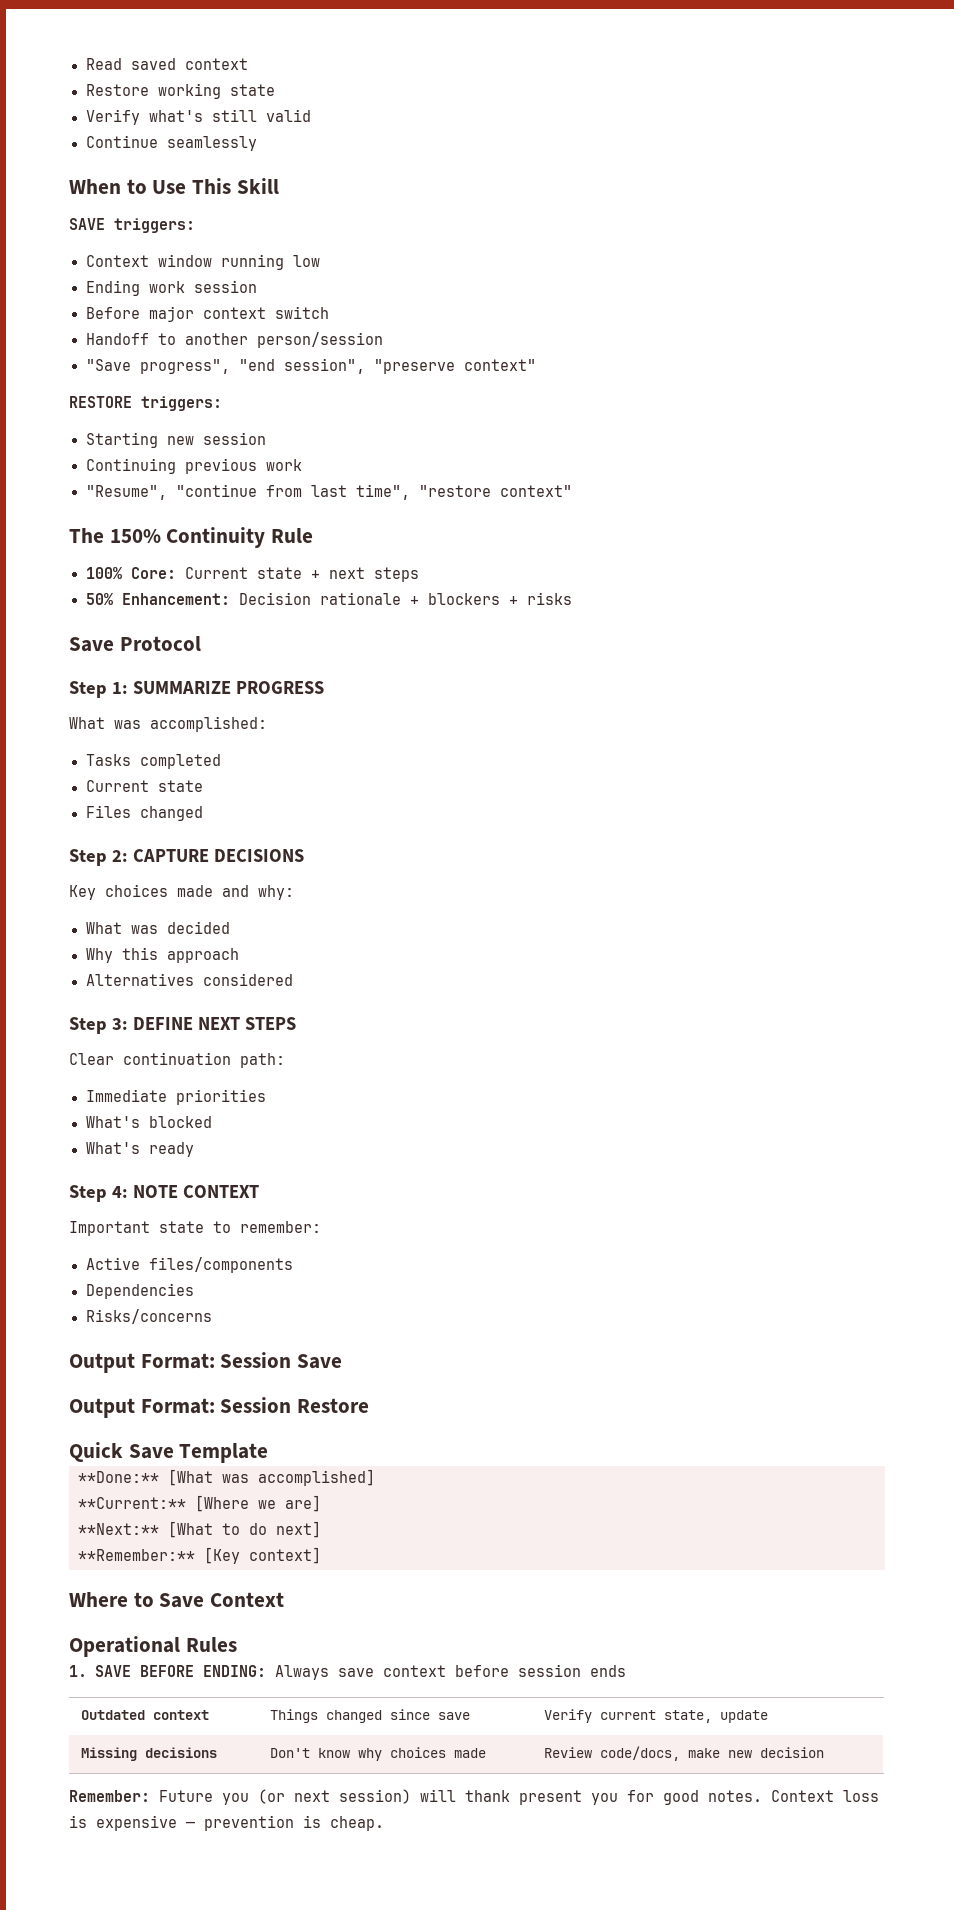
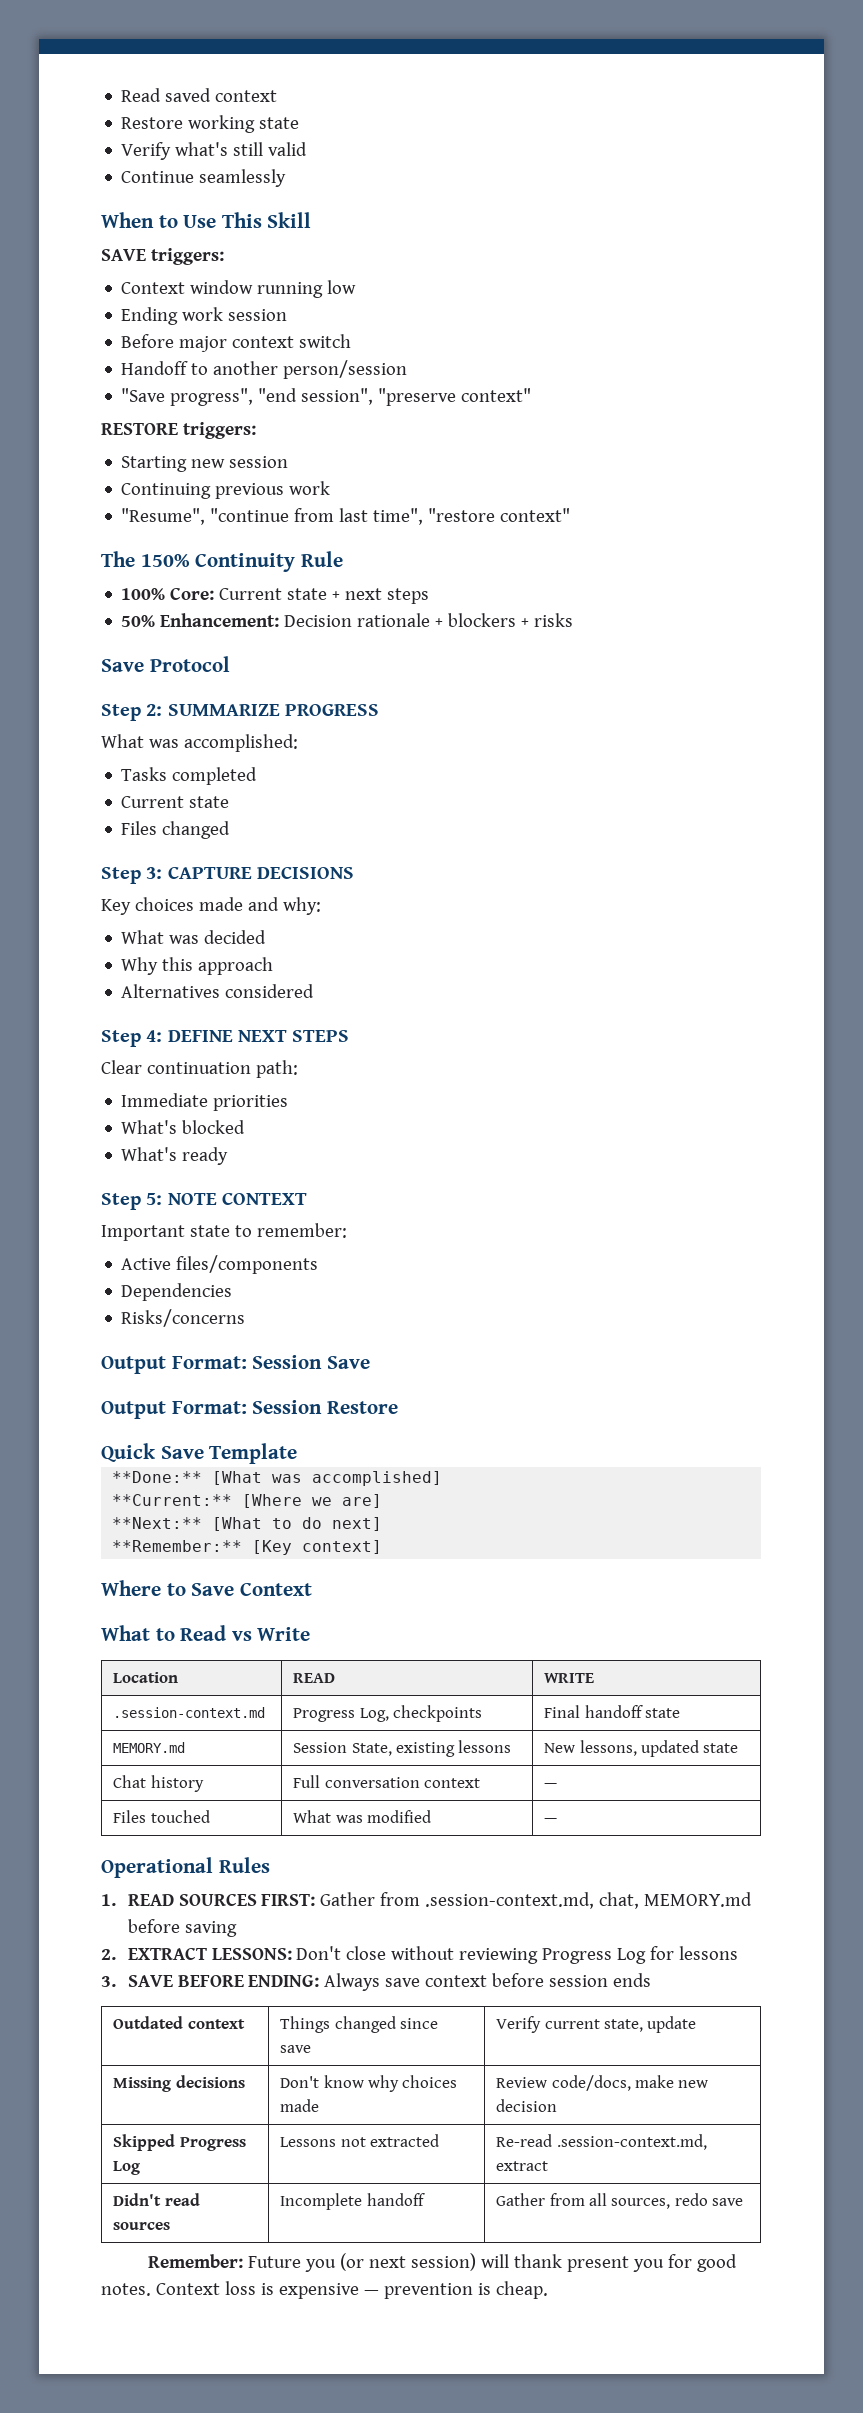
- Step 1: SUMMARIZE PROGRESS
+ Step 2: SUMMARIZE PROGRESS
- Step 2: CAPTURE DECISIONS
+ Step 3: CAPTURE DECISIONS
- Step 3: DEFINE NEXT STEPS
+ Step 4: DEFINE NEXT STEPS
- Step 4: NOTE CONTEXT
+ Step 5: NOTE CONTEXT
+ What to Read vs Write
+ Location | READ | WRITE
+ .session-context.md | Progress Log, checkpoints | Final handoff state
+ MEMORY.md | Session State, existing lessons | New lessons, updated state
+ Chat history | Full conversation context | —
+ Files touched | What was modified | —
  Operational Rules
- 1. SAVE BEFORE ENDING: Always save context before session ends
+ 1. READ SOURCES FIRST: Gather from .session-context.md, chat, MEMORY.md before saving
+ 2. EXTRACT LESSONS: Don't close without reviewing Progress Log for lessons
+ 3. SAVE BEFORE ENDING: Always save context before session ends
+ Skipped Progress Log | Lessons not extracted | Re-read .session-context.md, extract
+ Didn't read sources | Incomplete handoff | Gather from all sources, redo save

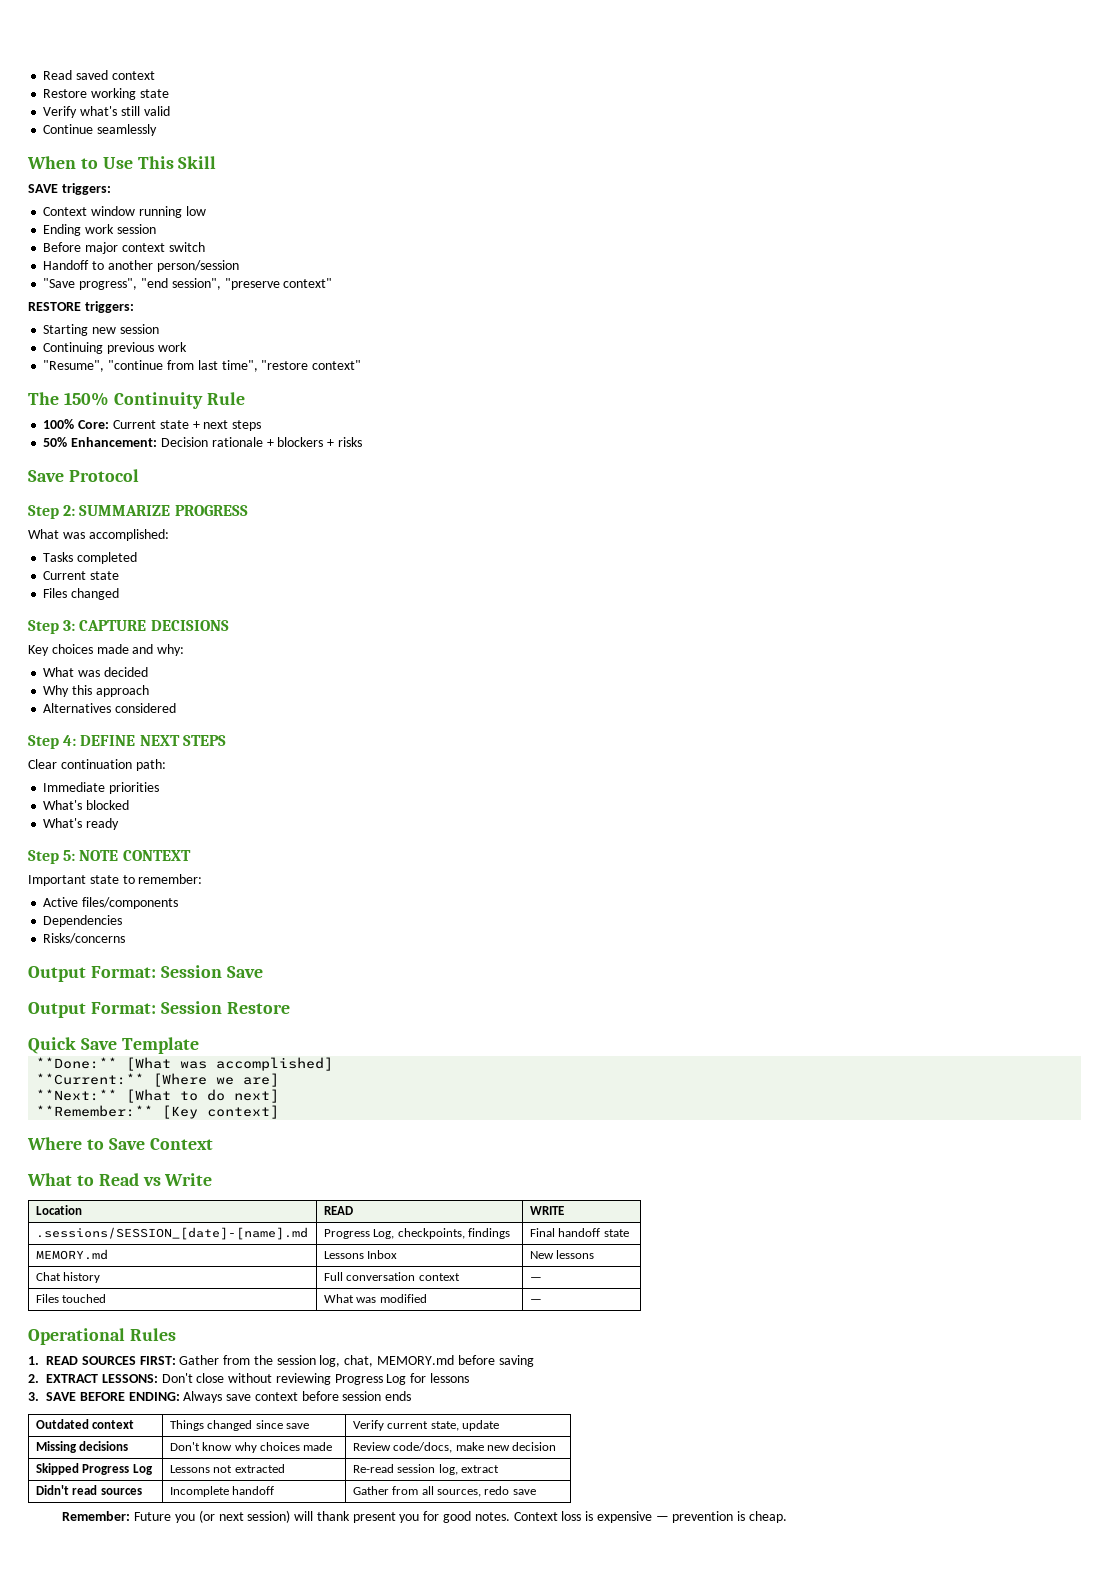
- .session-context.md | Progress Log, checkpoints | Final handoff state
+ .sessions/SESSION_[date]-[name].md | Progress Log, checkpoints, findings | Final handoff state
- MEMORY.md | Session State, existing lessons | New lessons, updated state
+ MEMORY.md | Lessons Inbox | New lessons
- 1. READ SOURCES FIRST: Gather from .session-context.md, chat, MEMORY.md before saving
+ 1. READ SOURCES FIRST: Gather from the session log, chat, MEMORY.md before saving
- Skipped Progress Log | Lessons not extracted | Re-read .session-context.md, extract
+ Skipped Progress Log | Lessons not extracted | Re-read session log, extract

